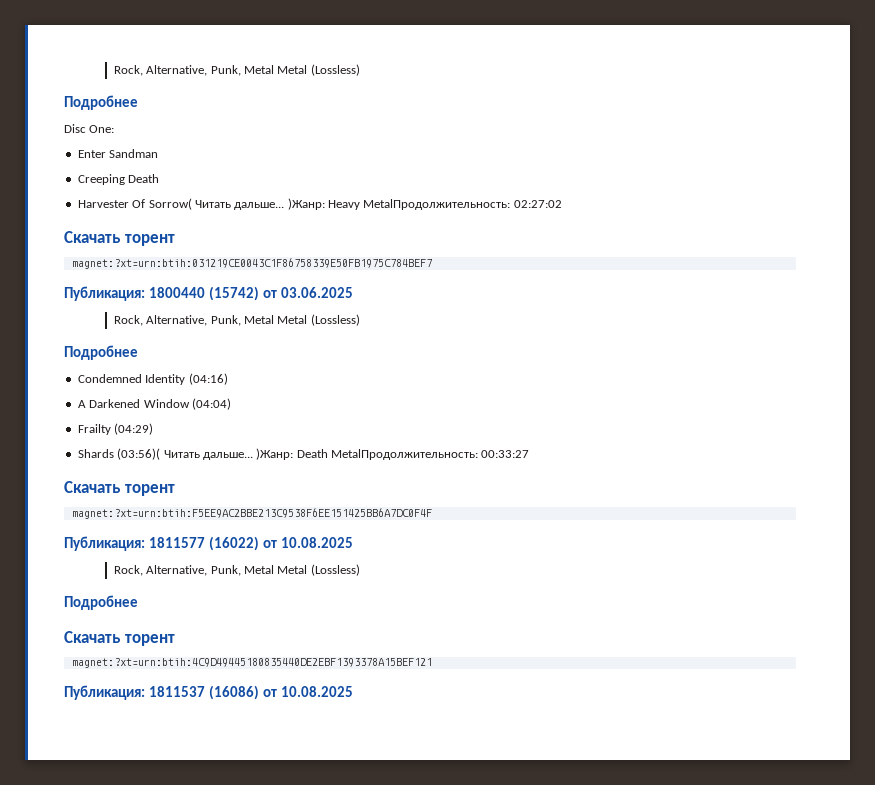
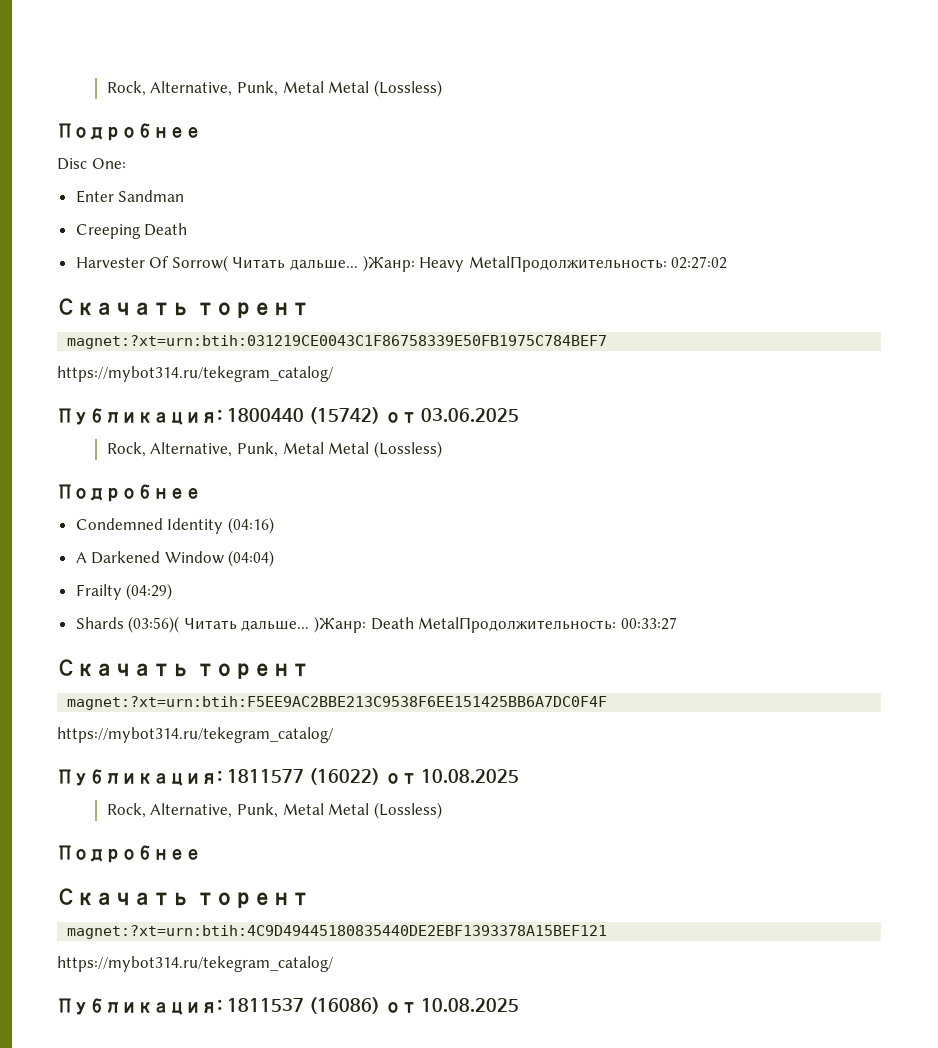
  magnet:?xt=urn:btih:031219CE0043C1F86758339E50FB1975C784BEF7
+ https://mybot314.ru/tekegram_catalog/
  magnet:?xt=urn:btih:F5EE9AC2BBE213C9538F6EE151425BB6A7DC0F4F
+ https://mybot314.ru/tekegram_catalog/
  magnet:?xt=urn:btih:4C9D49445180835440DE2EBF1393378A15BEF121
+ https://mybot314.ru/tekegram_catalog/

